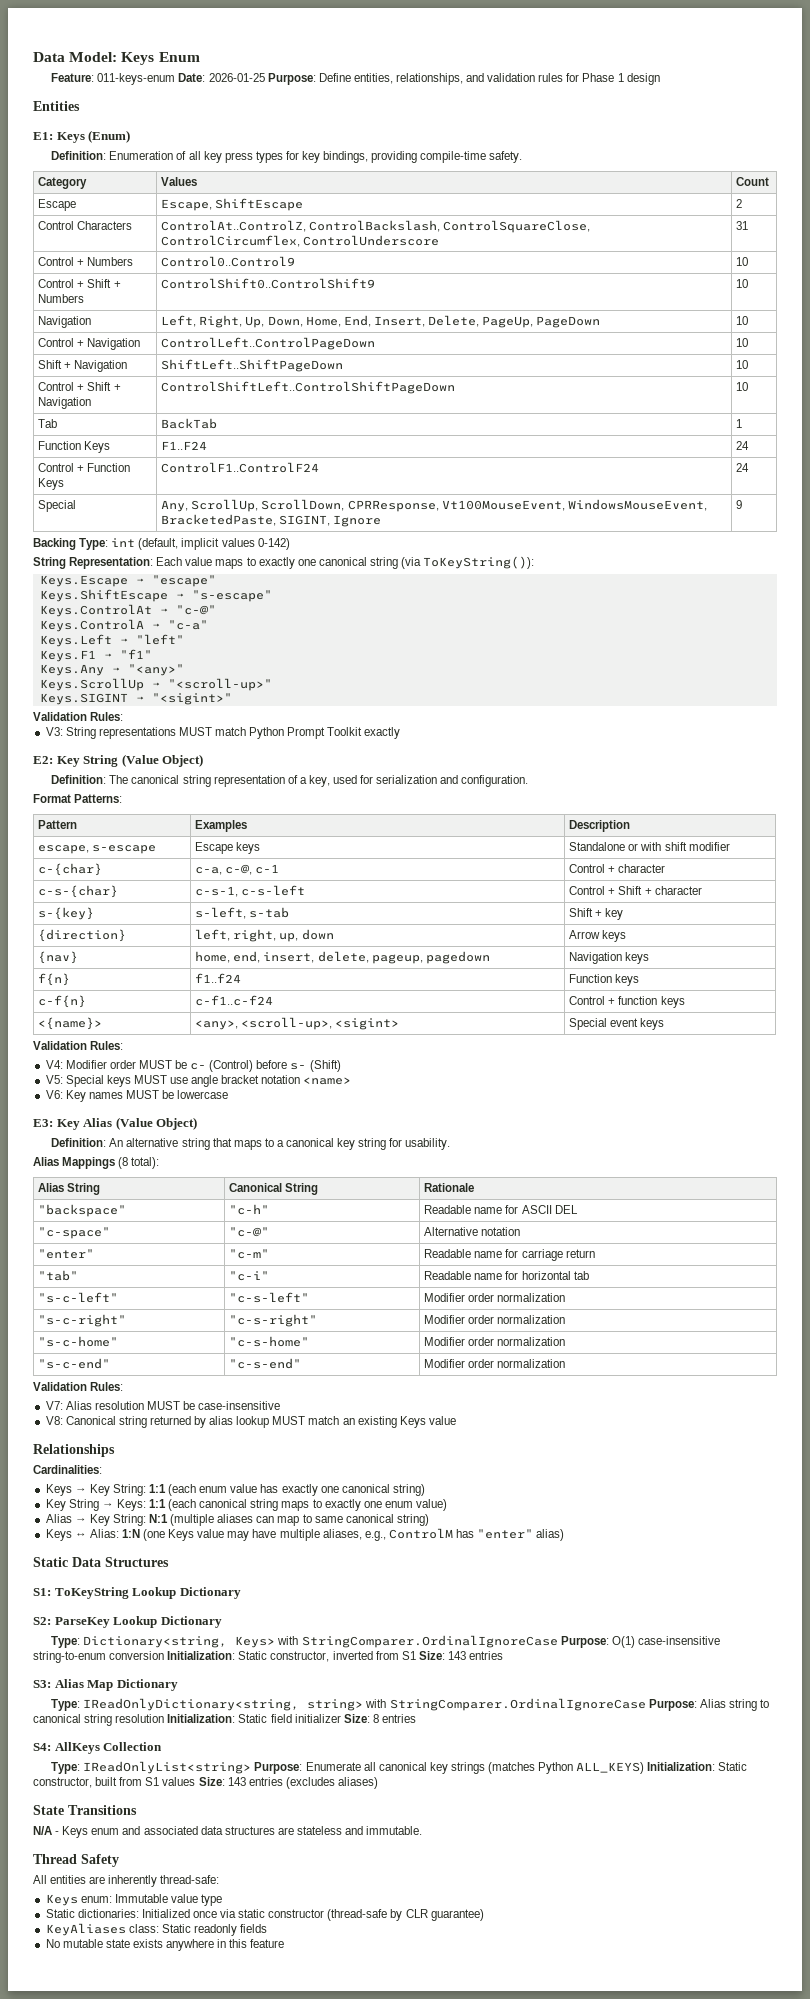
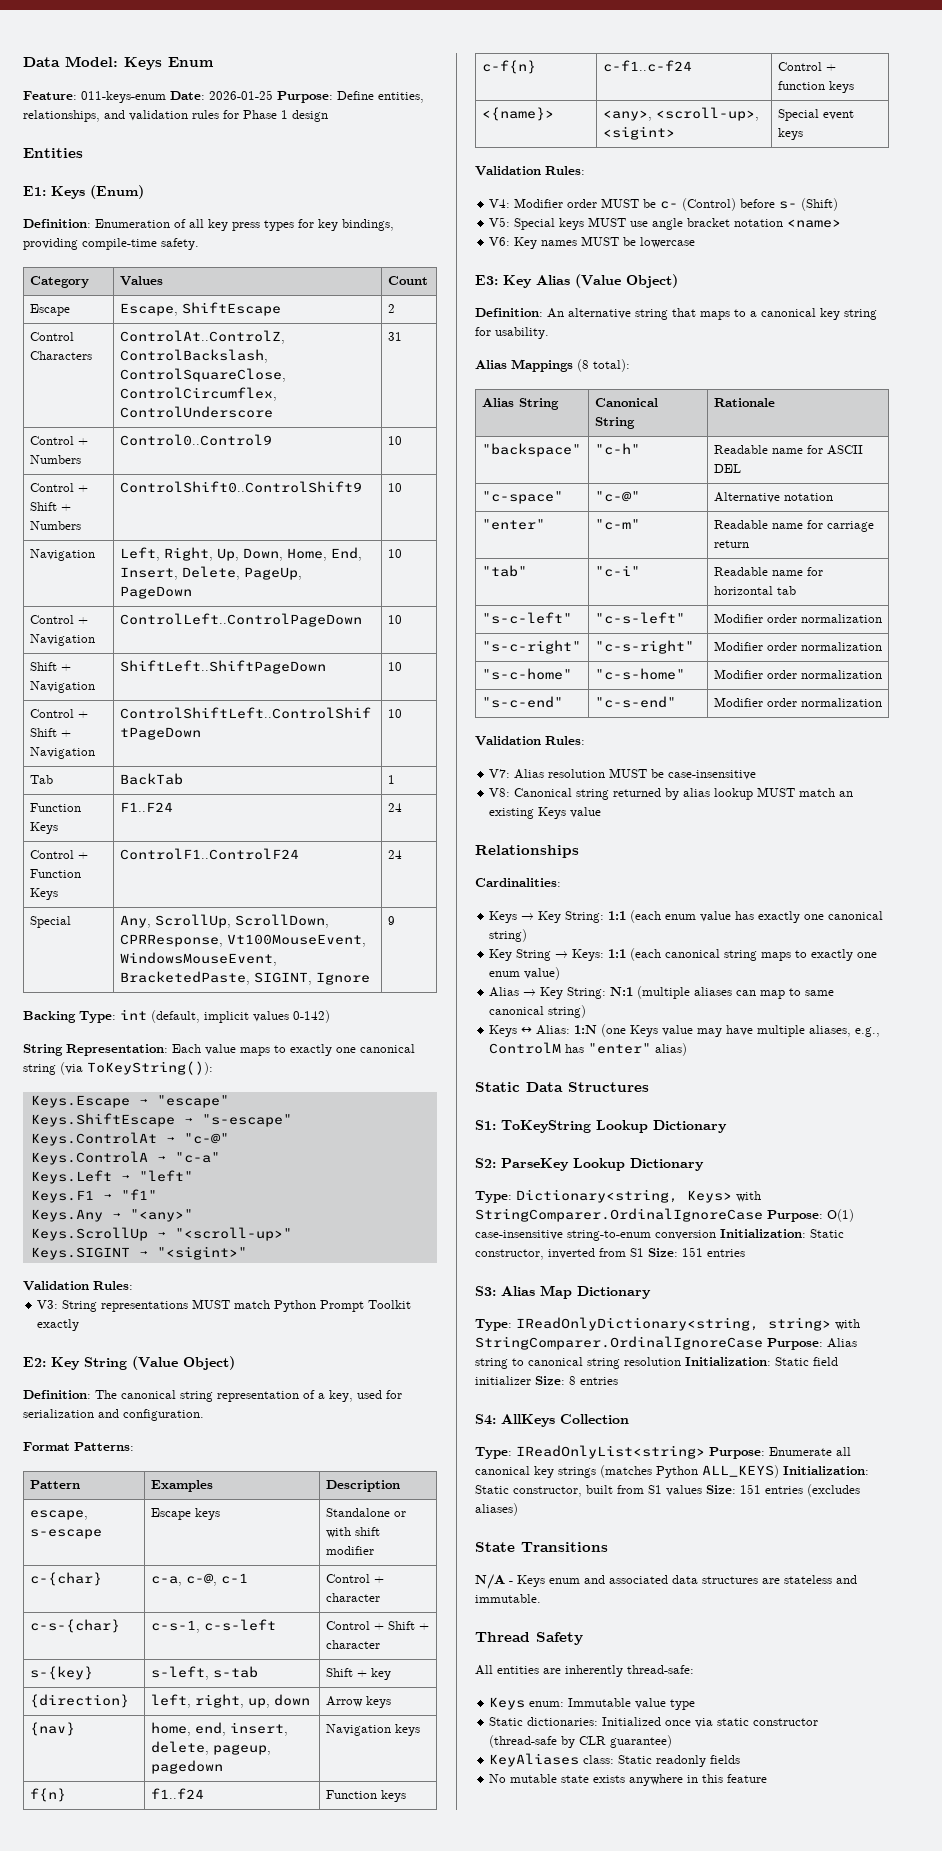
- Type: Dictionary<string, Keys> with StringComparer.OrdinalIgnoreCase Purpose: O(1) case-insensitive string-to-enum conversion Initialization: Static constructor, inverted from S1 Size: 143 entries
+ Type: Dictionary<string, Keys> with StringComparer.OrdinalIgnoreCase Purpose: O(1) case-insensitive string-to-enum conversion Initialization: Static constructor, inverted from S1 Size: 151 entries
- Type: IReadOnlyList<string> Purpose: Enumerate all canonical key strings (matches Python ALL_KEYS) Initialization: Static constructor, built from S1 values Size: 143 entries (excludes aliases)
+ Type: IReadOnlyList<string> Purpose: Enumerate all canonical key strings (matches Python ALL_KEYS) Initialization: Static constructor, built from S1 values Size: 151 entries (excludes aliases)

